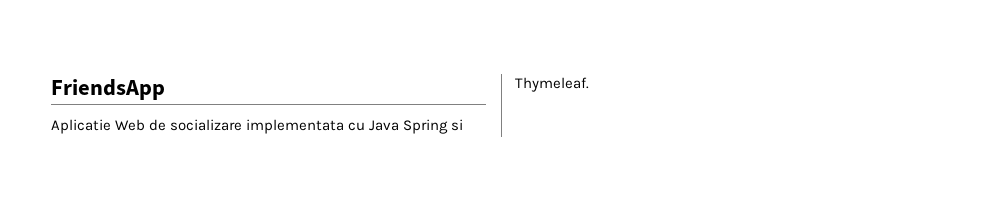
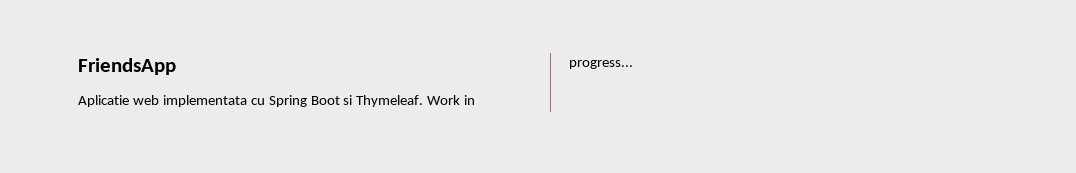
- Aplicatie Web de socializare implementata cu Java Spring si Thymeleaf.
+ Aplicatie web implementata cu Spring Boot si Thymeleaf. Work in progress...

